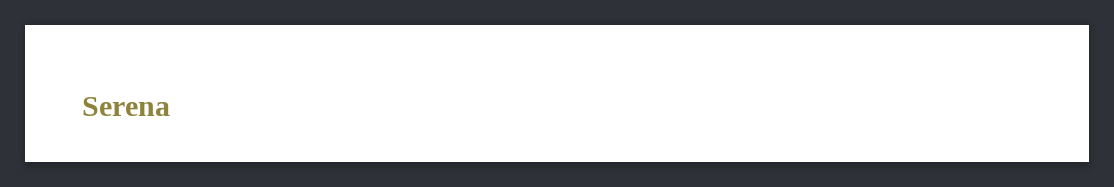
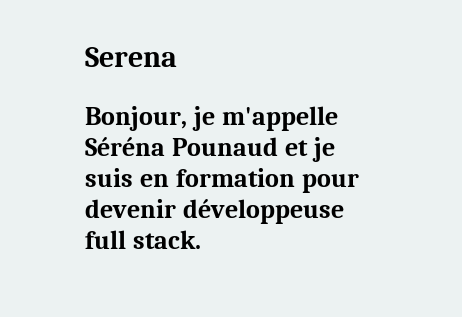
+ Bonjour, je m'appelle Séréna Pounaud et je suis en formation pour devenir développeuse full stack.

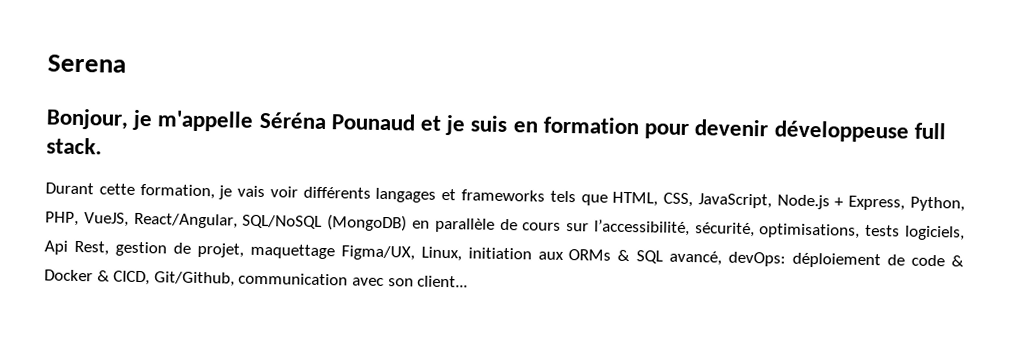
+ Durant cette formation, je vais voir différents langages et frameworks tels que HTML, CSS, JavaScript, Node.js + Express, Python, PHP, VueJS, React/Angular, SQL/NoSQL (MongoDB) en parallèle de cours sur l’accessibilité, sécurité, optimisations, tests logiciels, Api Rest, gestion de projet, maquettage Figma/UX, Linux, initiation aux ORMs & SQL avancé, devOps: déploiement de code & Docker & CICD, Git/Github, communication avec son client...

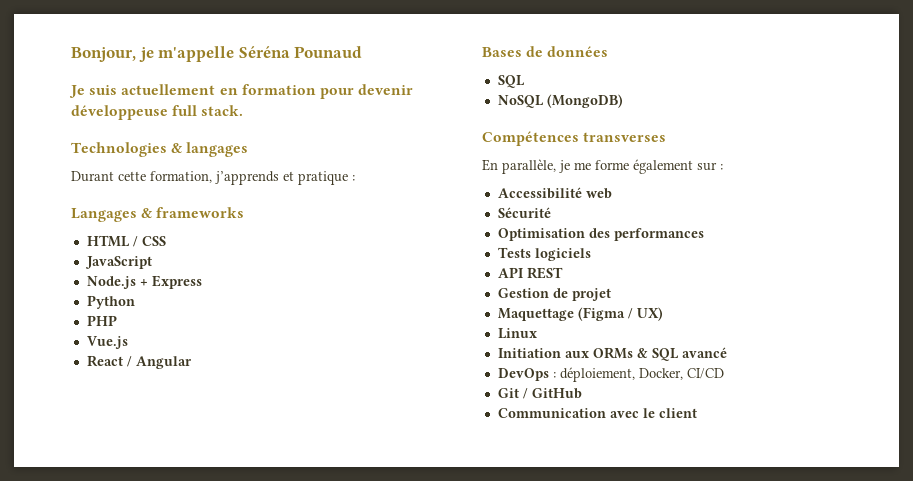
- Serena
- Bonjour, je m'appelle Séréna Pounaud et je suis en formation pour devenir développeuse full stack.
+ Bonjour, je m'appelle Séréna Pounaud
+ Je suis actuellement en formation pour devenir développeuse full stack.
+ Technologies & langages
- Durant cette formation, je vais voir différents langages et frameworks tels que HTML, CSS, JavaScript, Node.js + Express, Python, PHP, VueJS, React/Angular, SQL/NoSQL (MongoDB) en parallèle de cours sur l’accessibilité, sécurité, optimisations, tests logiciels, Api Rest, gestion de projet, maquettage Figma/UX, Linux, initiation aux ORMs & SQL avancé, devOps: déploiement de code & Docker & CICD, Git/Github, communication avec son client...
+ Durant cette formation, j’apprends et pratique :
+ Langages & frameworks
+ HTML / CSS
+ JavaScript
+ Node.js + Express
+ Python
+ PHP
+ Vue.js
+ React / Angular
+ Bases de données
+ SQL
+ NoSQL (MongoDB)
+ Compétences transverses
+ En parallèle, je me forme également sur :
+ Accessibilité web
+ Sécurité
+ Optimisation des performances
+ Tests logiciels
+ API REST
+ Gestion de projet
+ Maquettage (Figma / UX)
+ Linux
+ Initiation aux ORMs & SQL avancé
+ DevOps : déploiement, Docker, CI/CD
+ Git / GitHub
+ Communication avec le client

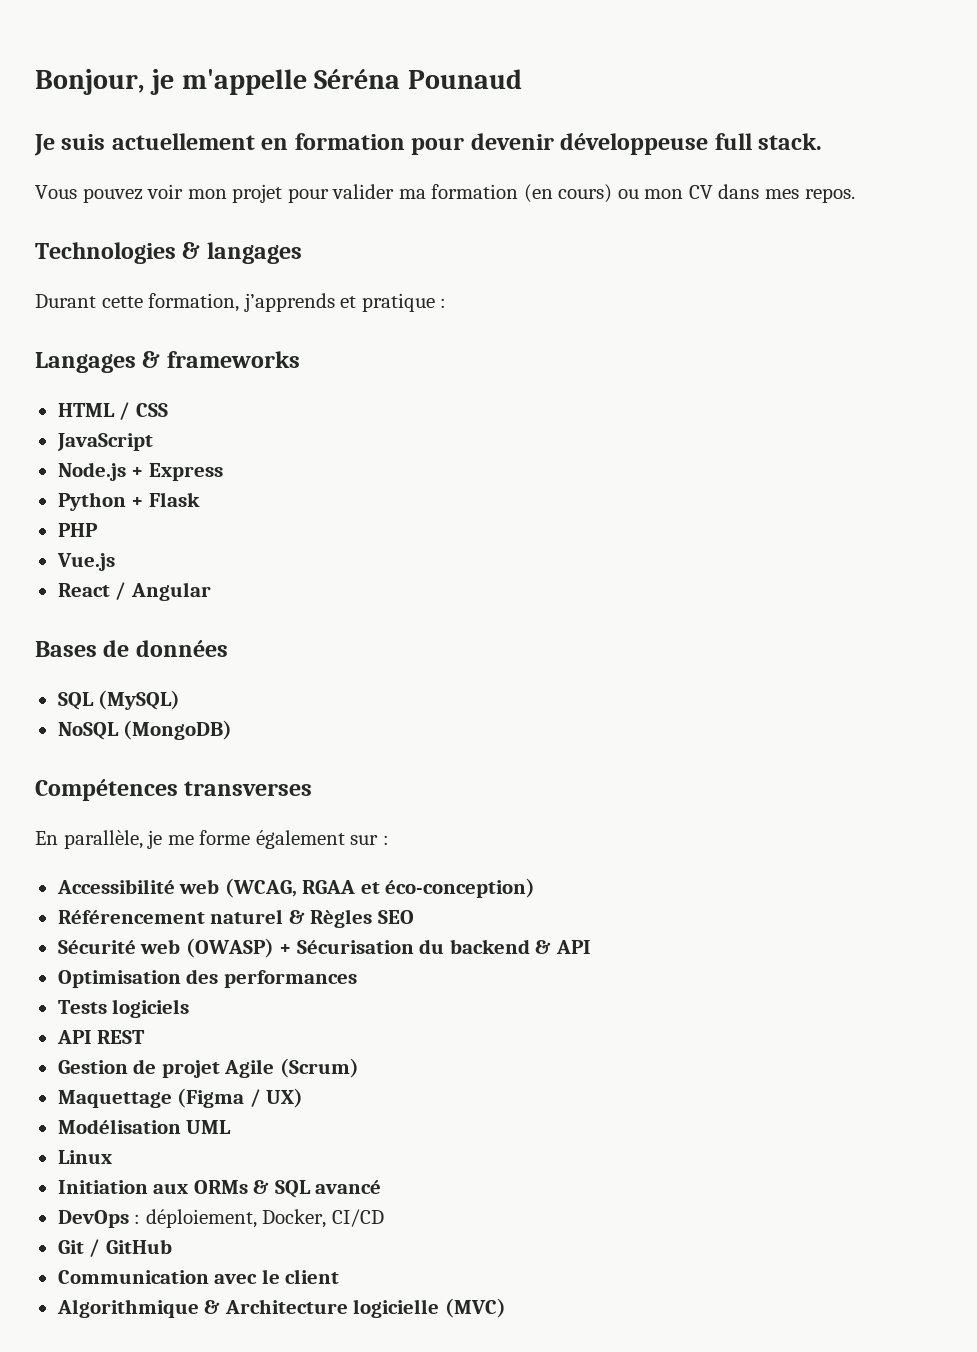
+ Vous pouvez voir mon projet pour valider ma formation (en cours) ou mon CV dans mes repos.
- Python
+ Python + Flask
  Bases de données
- SQL
+ SQL (MySQL)
- Accessibilité web
- Sécurité
+ Accessibilité web (WCAG, RGAA et éco-conception)
+ Référencement naturel & Règles SEO
+ Sécurité web (OWASP) + Sécurisation du backend & API
- Gestion de projet
+ Gestion de projet Agile (Scrum)
+ Modélisation UML
+ Algorithmique & Architecture logicielle (MVC)

